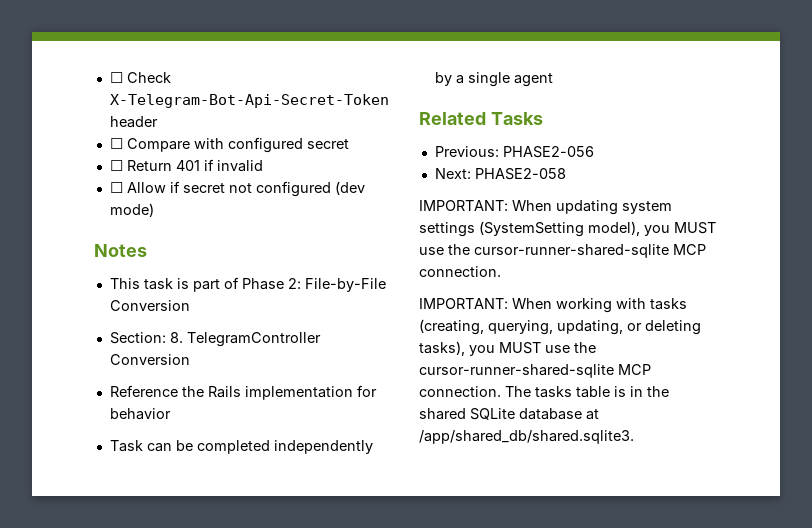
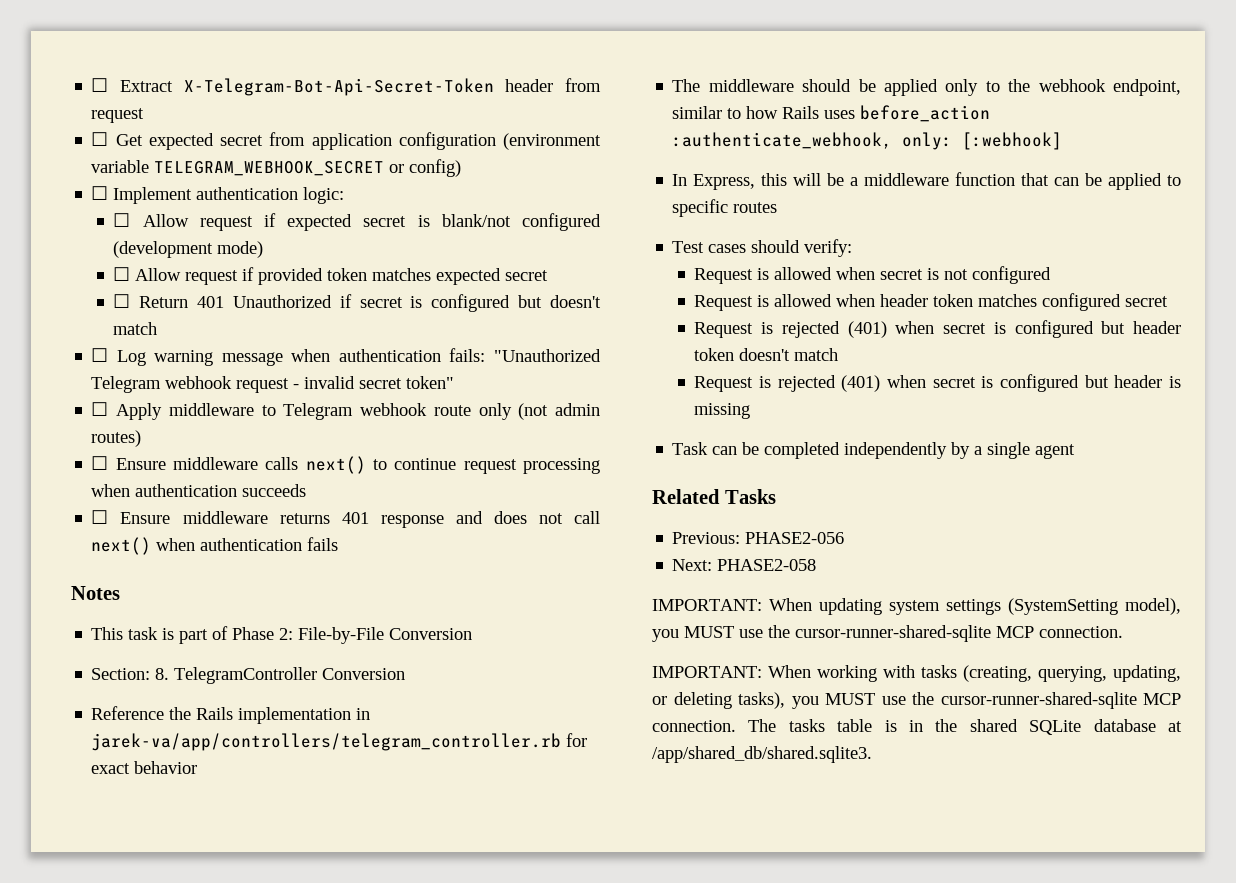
- ☐ Check X-Telegram-Bot-Api-Secret-Token header
- ☐ Compare with configured secret
- ☐ Return 401 if invalid
- ☐ Allow if secret not configured (dev mode)
+ ☐ Extract X-Telegram-Bot-Api-Secret-Token header from request
+ ☐ Get expected secret from application configuration (environment variable TELEGRAM_WEBHOOK_SECRET or config)
+ ☐ Implement authentication logic:
+ ☐ Allow request if expected secret is blank/not configured (development mode)
+ ☐ Allow request if provided token matches expected secret
+ ☐ Return 401 Unauthorized if secret is configured but doesn't match
+ ☐ Log warning message when authentication fails: "Unauthorized Telegram webhook request - invalid secret token"
+ ☐ Apply middleware to Telegram webhook route only (not admin routes)
+ ☐ Ensure middleware calls next() to continue request processing when authentication succeeds
+ ☐ Ensure middleware returns 401 response and does not call next() when authentication fails
- Reference the Rails implementation for behavior
+ Reference the Rails implementation in jarek-va/app/controllers/telegram_controller.rb for exact behavior
+ The middleware should be applied only to the webhook endpoint, similar to how Rails uses before_action :authenticate_webhook, only: [:webhook]
+ In Express, this will be a middleware function that can be applied to specific routes
+ Test cases should verify:
+ Request is allowed when secret is not configured
+ Request is allowed when header token matches configured secret
+ Request is rejected (401) when secret is configured but header token doesn't match
+ Request is rejected (401) when secret is configured but header is missing

